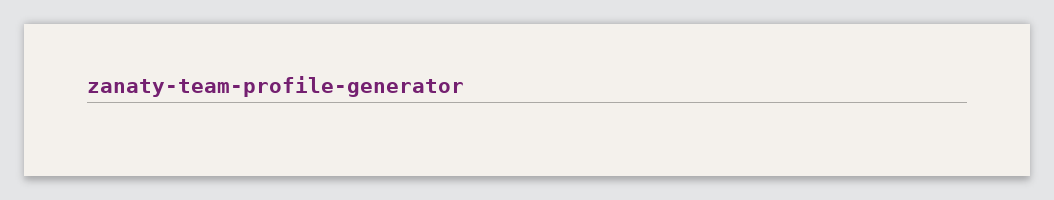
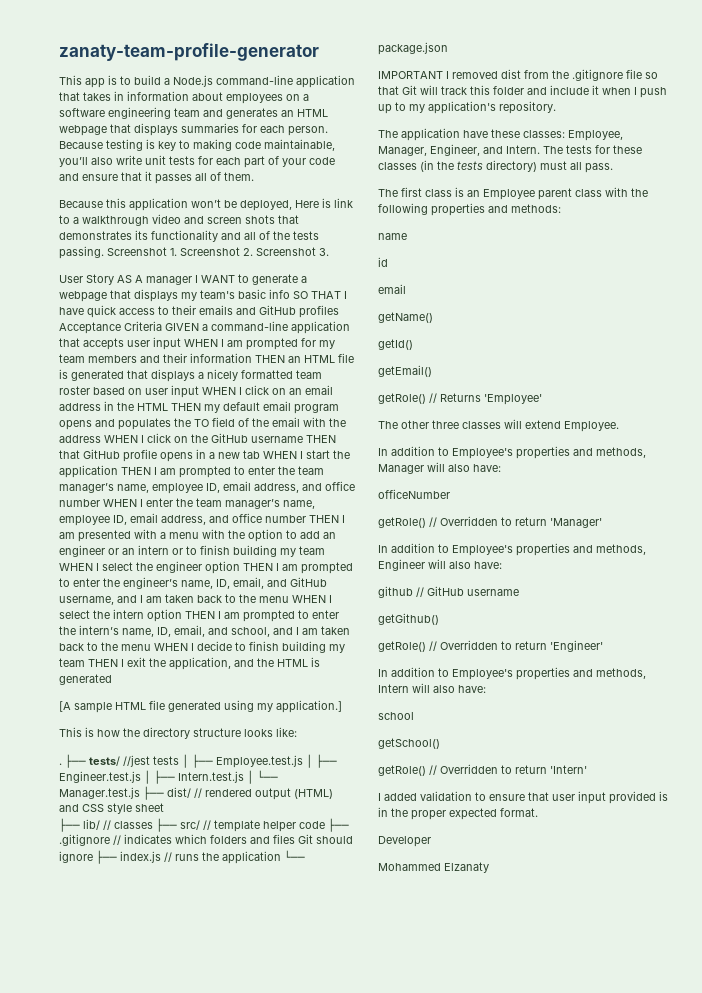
+ This app is to build a Node.js command-line application that takes in information about employees on a software engineering team and generates an HTML webpage that displays summaries for each person. Because testing is key to making code maintainable, you’ll also write unit tests for each part of your code and ensure that it passes all of them.
+ Because this application won’t be deployed, Here is link to a walkthrough video and screen shots that demonstrates its functionality and all of the tests passing. Screenshot 1. Screenshot 2. Screenshot 3.
+ User Story AS A manager I WANT to generate a webpage that displays my team's basic info SO THAT I have quick access to their emails and GitHub profiles Acceptance Criteria GIVEN a command-line application that accepts user input WHEN I am prompted for my team members and their information THEN an HTML file is generated that displays a nicely formatted team roster based on user input WHEN I click on an email address in the HTML THEN my default email program opens and populates the TO field of the email with the address WHEN I click on the GitHub username THEN that GitHub profile opens in a new tab WHEN I start the application THEN I am prompted to enter the team manager’s name, employee ID, email address, and office number WHEN I enter the team manager’s name, employee ID, email address, and office number THEN I am presented with a menu with the option to add an engineer or an intern or to finish building my team WHEN I select the engineer option THEN I am prompted to enter the engineer’s name, ID, email, and GitHub username, and I am taken back to the menu WHEN I select the intern option THEN I am prompted to enter the intern’s name, ID, email, and school, and I am taken back to the menu WHEN I decide to finish building my team THEN I exit the application, and the HTML is generated
+ [A sample HTML file generated using my application.]
+ This is how the directory structure looks like:
+ . ├── tests/ //jest tests │ ├── Employee.test.js │ ├── Engineer.test.js │ ├── Intern.test.js │ └── Manager.test.js ├── dist/ // rendered output (HTML) and CSS style sheet
+ ├── lib/ // classes ├── src/ // template helper code ├── .gitignore // indicates which folders and files Git should ignore ├── index.js // runs the application └── package.json
+ IMPORTANT I removed dist from the .gitignore file so that Git will track this folder and include it when I push up to my application's repository.
+ The application have these classes: Employee, Manager, Engineer, and Intern. The tests for these classes (in the tests directory) must all pass.
+ The first class is an Employee parent class with the following properties and methods:
+ name
+ id
+ email
+ getName()
+ getId()
+ getEmail()
+ getRole() // Returns 'Employee'
+ The other three classes will extend Employee.
+ In addition to Employee's properties and methods, Manager will also have:
+ officeNumber
+ getRole() // Overridden to return 'Manager'
+ In addition to Employee's properties and methods, Engineer will also have:
+ github // GitHub username
+ getGithub()
+ getRole() // Overridden to return 'Engineer'
+ In addition to Employee's properties and methods, Intern will also have:
+ school
+ getSchool()
+ getRole() // Overridden to return 'Intern'
+ I added validation to ensure that user input provided is in the proper expected format.
+ Developer
+ Mohammed Elzanaty

